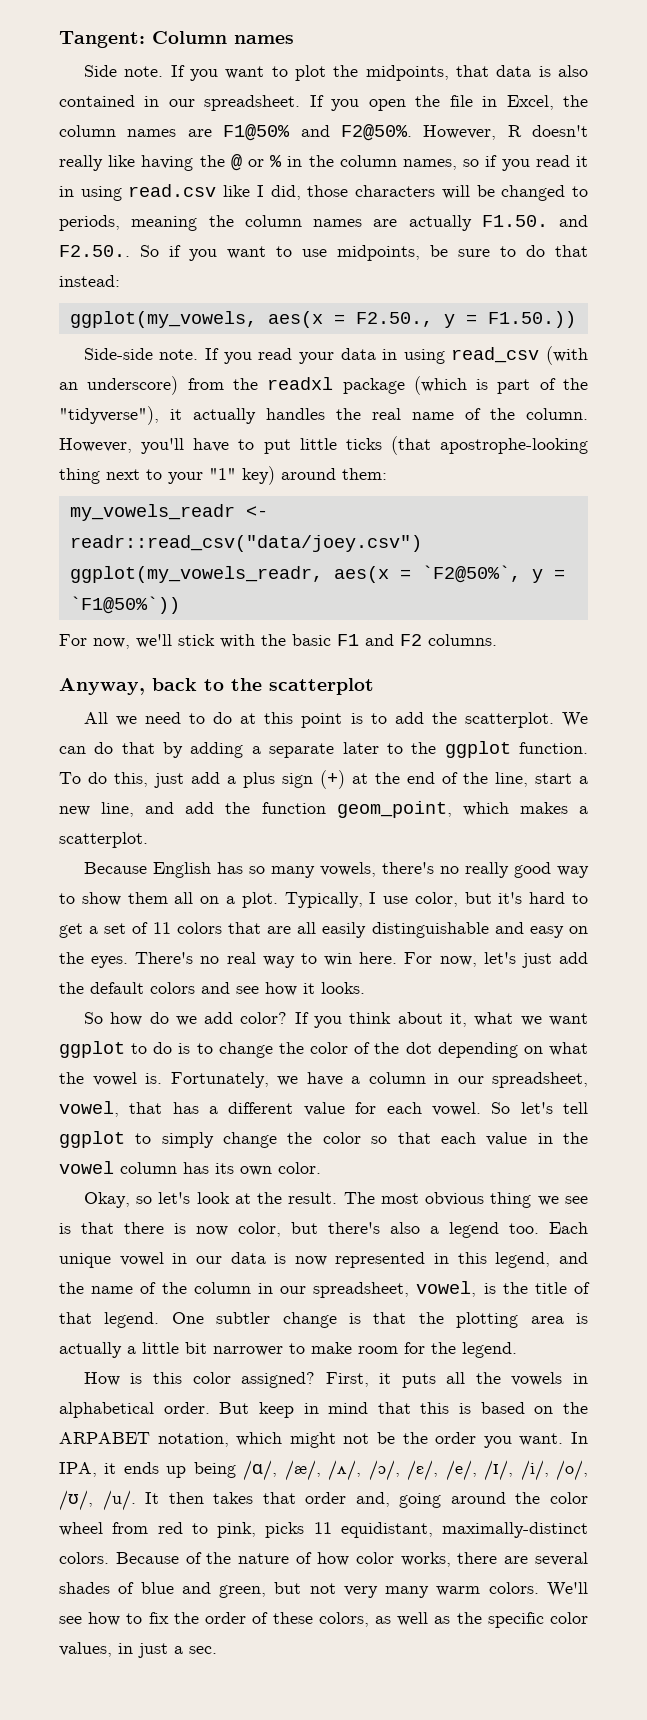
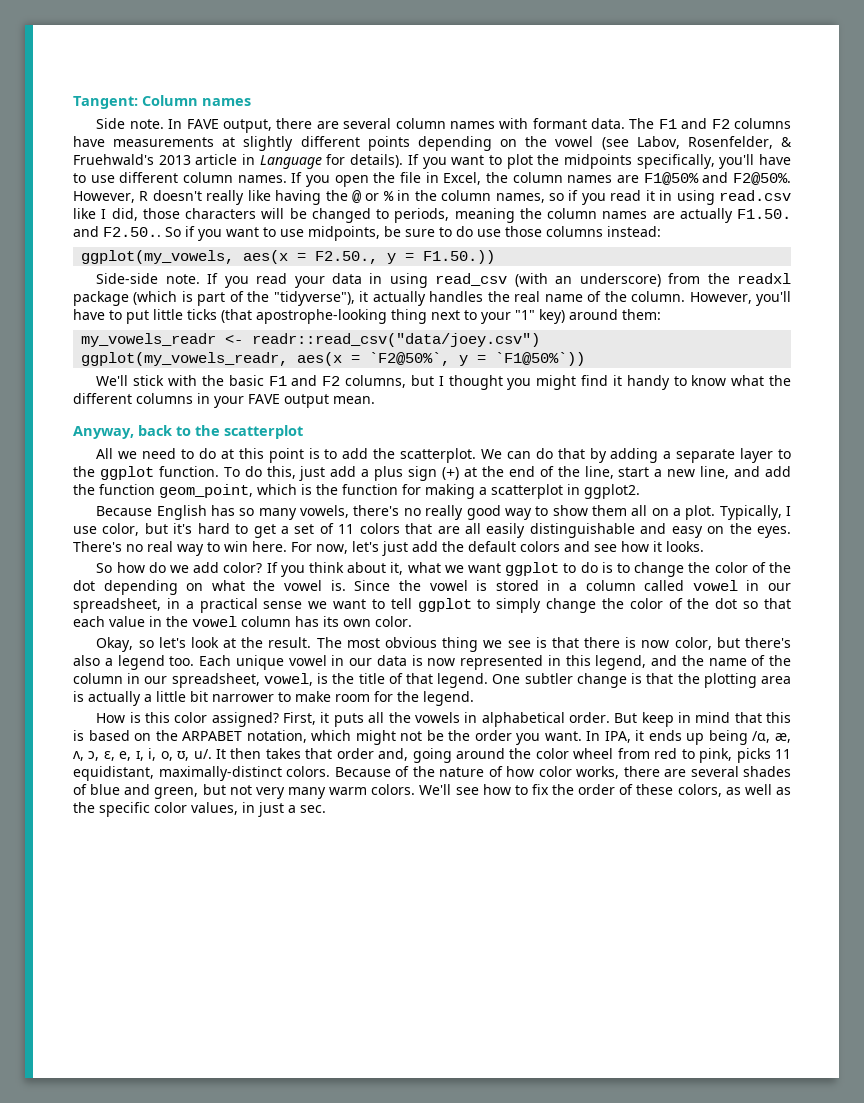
+ In FAVE output, there are several column names with formant data. The F1 and F2 columns have measurements at slightly different points depending on the vowel (see Labov, Rosenfelder, & Fruehwald's 2013 article in Language for details).
- If you want to plot the midpoints, that data is also contained in our spreadsheet.
+ If you want to plot the midpoints specifically, you'll have to use different column names.
- So if you want to use midpoints, be sure to do that instead:
+ So if you want to use midpoints, be sure to do use those columns instead:
- For now, we'll stick with the basic F1 and F2 columns.
+ We'll stick with the basic F1 and F2 columns, but I thought you might find it handy to know what the different columns in your FAVE output mean.
- We can do that by adding a separate later to the ggplot function.
+ We can do that by adding a separate layer to the ggplot function.
- To do this, just add a plus sign (+) at the end of the line, start a new line, and add the function geom_point, which makes a scatterplot.
+ To do this, just add a plus sign (+) at the end of the line, start a new line, and add the function geom_point, which is the function for making a scatterplot in ggplot2.
- Fortunately, we have a column in our spreadsheet, vowel, that has a different value for each vowel. So let's tell ggplot to simply change the color so that each value in the vowel column has its own color.
+ Since the vowel is stored in a column called vowel in our spreadsheet, in a practical sense we want to tell ggplot to simply change the color of the dot so that each value in the vowel column has its own color.
- In IPA, it ends up being /ɑ/, /æ/, /ʌ/, /ɔ/, /ɛ/, /e/, /ɪ/, /i/, /o/, /ʊ/, /u/.
+ In IPA, it ends up being /ɑ, æ, ʌ, ɔ, ɛ, e, ɪ, i, o, ʊ, u/.

